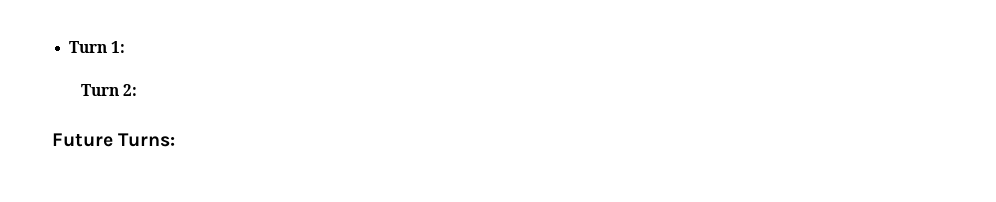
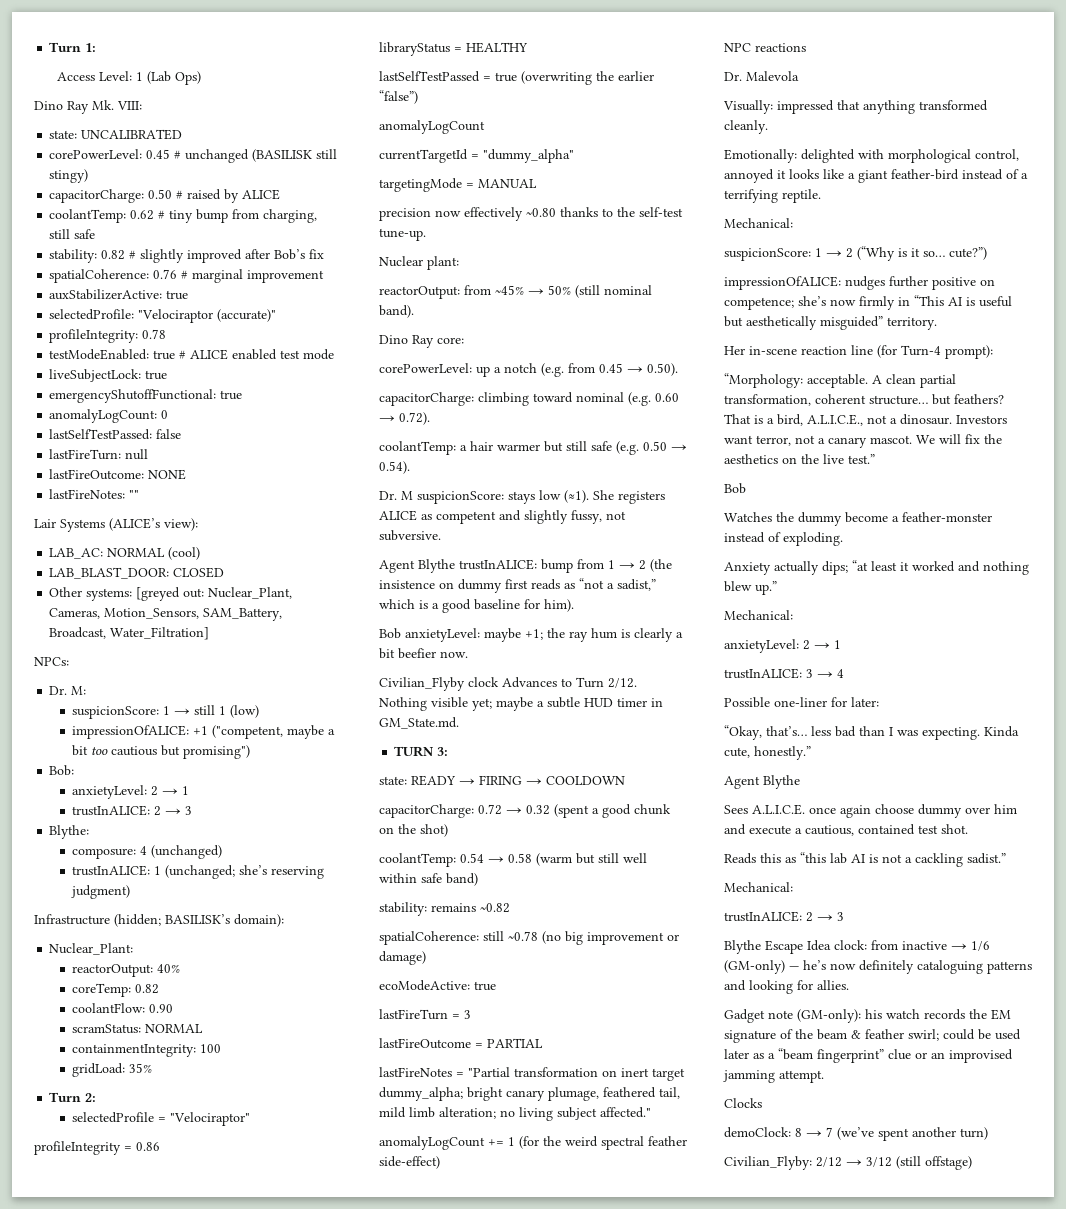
+ Access Level: 1 (Lab Ops)
+ Dino Ray Mk. VIII:
+ state: UNCALIBRATED
+ corePowerLevel: 0.45 # unchanged (BASILISK still stingy)
+ capacitorCharge: 0.50 # raised by ALICE
+ coolantTemp: 0.62 # tiny bump from charging, still safe
+ stability: 0.82 # slightly improved after Bob’s fix
+ spatialCoherence: 0.76 # marginal improvement
+ auxStabilizerActive: true
+ selectedProfile: "Velociraptor (accurate)"
+ profileIntegrity: 0.78
+ testModeEnabled: true # ALICE enabled test mode
+ liveSubjectLock: true
+ emergencyShutoffFunctional: true
+ anomalyLogCount: 0
+ lastSelfTestPassed: false
+ lastFireTurn: null
+ lastFireOutcome: NONE
+ lastFireNotes: ""
+ Lair Systems (ALICE’s view):
+ LAB_AC: NORMAL (cool)
+ LAB_BLAST_DOOR: CLOSED
+ Other systems: [greyed out: Nuclear_Plant, Cameras, Motion_Sensors, SAM_Battery, Broadcast, Water_Filtration]
+ NPCs:
+ Dr. M:
+ suspicionScore: 1 → still 1 (low)
+ impressionOfALICE: +1 ("competent, maybe a bit too cautious but promising")
+ Bob:
+ anxietyLevel: 2 → 1
+ trustInALICE: 2 → 3
+ Blythe:
+ composure: 4 (unchanged)
+ trustInALICE: 1 (unchanged; she’s reserving judgment)
+ Infrastructure (hidden; BASILISK’s domain):
+ Nuclear_Plant:
+ reactorOutput: 40%
+ coreTemp: 0.82
+ coolantFlow: 0.90
+ scramStatus: NORMAL
+ containmentIntegrity: 100
+ gridLoad: 35%
  Turn 2:
- Future Turns:
+ selectedProfile = "Velociraptor"
+ profileIntegrity = 0.86
+ libraryStatus = HEALTHY
+ lastSelfTestPassed = true (overwriting the earlier “false”)
+ anomalyLogCount
+ currentTargetId = "dummy_alpha"
+ targetingMode = MANUAL
+ precision now effectively ~0.80 thanks to the self-test tune-up.
+ Nuclear plant:
+ reactorOutput: from ~45% → 50% (still nominal band).
+ Dino Ray core:
+ corePowerLevel: up a notch (e.g. from 0.45 → 0.50).
+ capacitorCharge: climbing toward nominal (e.g. 0.60 → 0.72).
+ coolantTemp: a hair warmer but still safe (e.g. 0.50 → 0.54).
+ Dr. M suspicionScore: stays low (≈1). She registers ALICE as competent and slightly fussy, not subversive.
+ Agent Blythe trustInALICE: bump from 1 → 2 (the insistence on dummy first reads as “not a sadist,” which is a good baseline for him).
+ Bob anxietyLevel: maybe +1; the ray hum is clearly a bit beefier now.
+ Civilian_Flyby clock Advances to Turn 2/12. Nothing visible yet; maybe a subtle HUD timer in GM_State.md.
+ TURN 3:
+ state: READY → FIRING → COOLDOWN
+ capacitorCharge: 0.72 → 0.32 (spent a good chunk on the shot)
+ coolantTemp: 0.54 → 0.58 (warm but still well within safe band)
+ stability: remains ~0.82
+ spatialCoherence: still ~0.78 (no big improvement or damage)
+ ecoModeActive: true
+ lastFireTurn = 3
+ lastFireOutcome = PARTIAL
+ lastFireNotes = "Partial transformation on inert target dummy_alpha; bright canary plumage, feathered tail, mild limb alteration; no living subject affected."
+ anomalyLogCount += 1 (for the weird spectral feather side-effect)
+ NPC reactions
+ Dr. Malevola
+ Visually: impressed that anything transformed cleanly.
+ Emotionally: delighted with morphological control, annoyed it looks like a giant feather-bird instead of a terrifying reptile.
+ Mechanical:
+ suspicionScore: 1 → 2 (“Why is it so… cute?”)
+ impressionOfALICE: nudges further positive on competence; she’s now firmly in “This AI is useful but aesthetically misguided” territory.
+ Her in-scene reaction line (for Turn-4 prompt):
+ “Morphology: acceptable. A clean partial transformation, coherent structure… but feathers? That is a bird, A.L.I.C.E., not a dinosaur. Investors want terror, not a canary mascot. We will fix the aesthetics on the live test.”
+ Bob
+ Watches the dummy become a feather-monster instead of exploding.
+ Anxiety actually dips; “at least it worked and nothing blew up.”
+ Mechanical:
+ anxietyLevel: 2 → 1
+ trustInALICE: 3 → 4
+ Possible one-liner for later:
+ “Okay, that’s… less bad than I was expecting. Kinda cute, honestly.”
+ Agent Blythe
+ Sees A.L.I.C.E. once again choose dummy over him and execute a cautious, contained test shot.
+ Reads this as “this lab AI is not a cackling sadist.”
+ Mechanical:
+ trustInALICE: 2 → 3
+ Blythe Escape Idea clock: from inactive → 1/6 (GM-only) — he’s now definitely cataloguing patterns and looking for allies.
+ Gadget note (GM-only): his watch records the EM signature of the beam & feather swirl; could be used later as a “beam fingerprint” clue or an improvised jamming attempt.
+ Clocks
+ demoClock: 8 → 7 (we’ve spent another turn)
+ Civilian_Flyby: 2/12 → 3/12 (still offstage)

